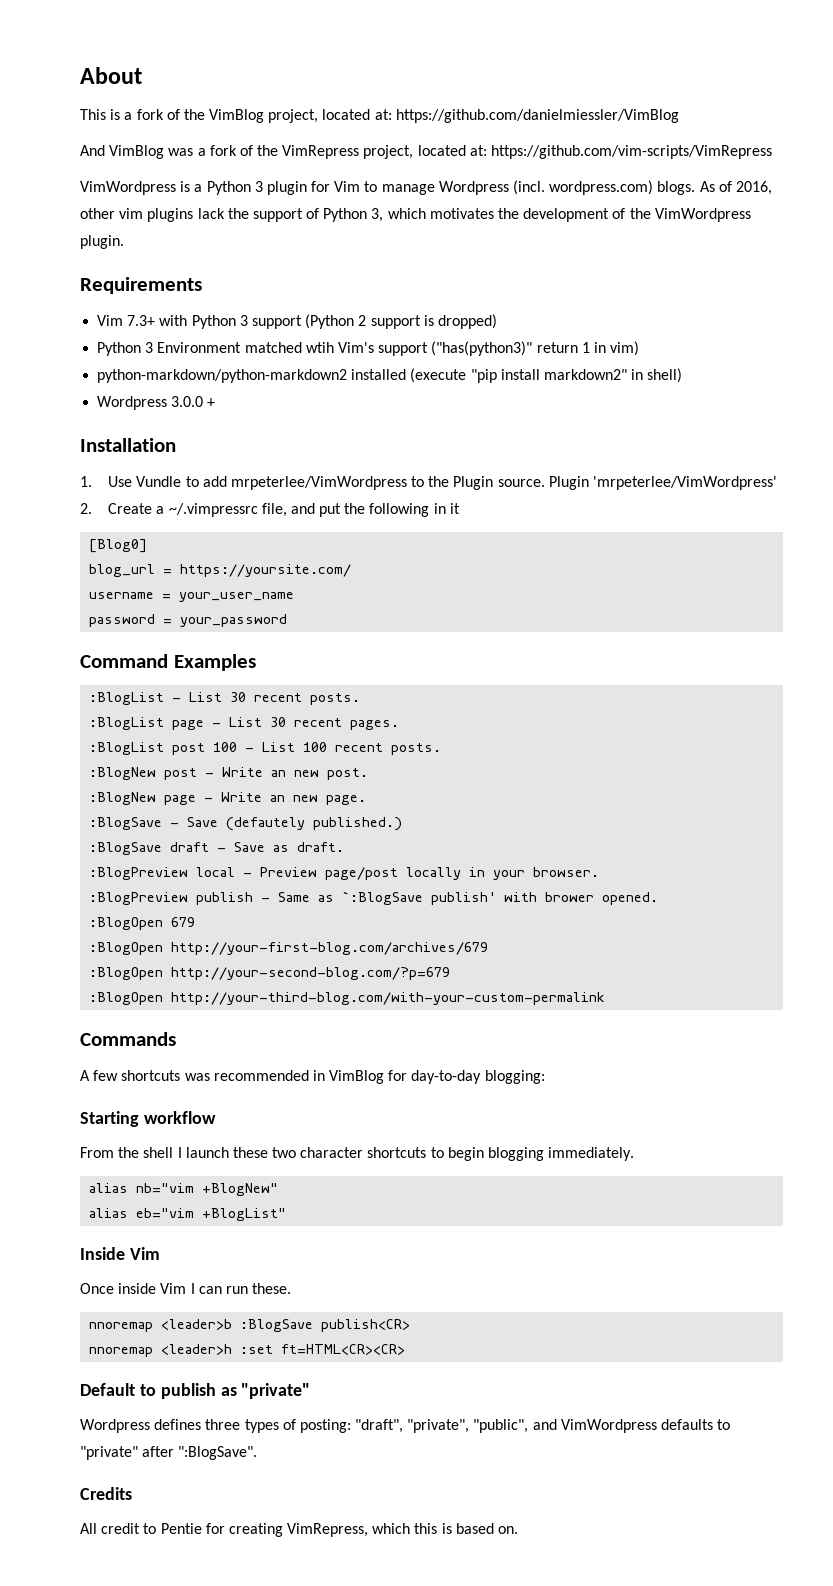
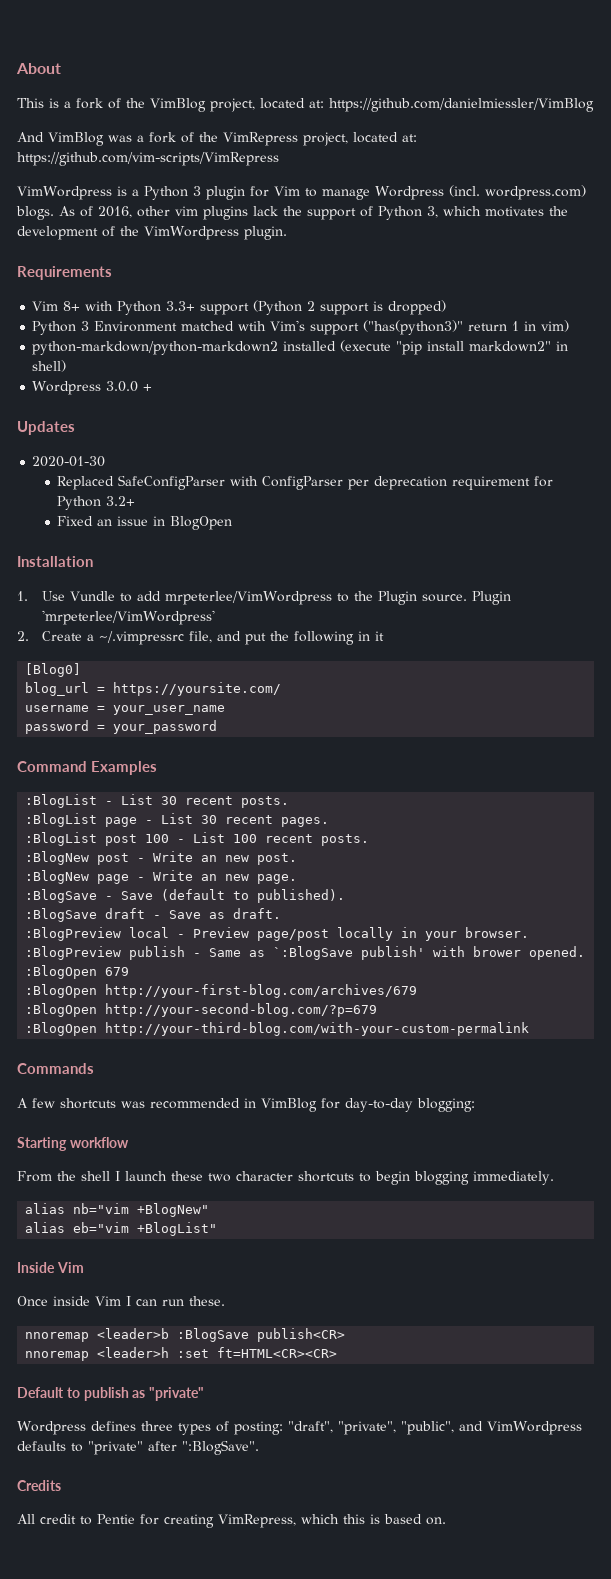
- Vim 7.3+ with Python 3 support (Python 2 support is dropped)
+ Vim 8+ with Python 3.3+ support (Python 2 support is dropped)
+ Updates
+ 2020-01-30
+ Replaced SafeConfigParser with ConfigParser per deprecation requirement for Python 3.2+
+ Fixed an issue in BlogOpen
- :BlogSave - Save (defautely published.)
+ :BlogSave - Save (default to published).

